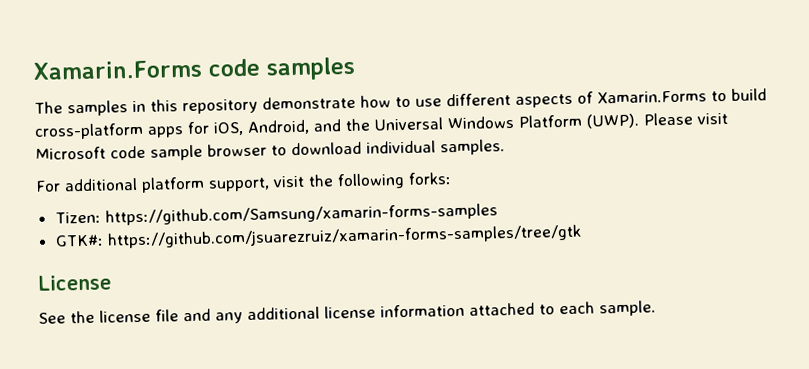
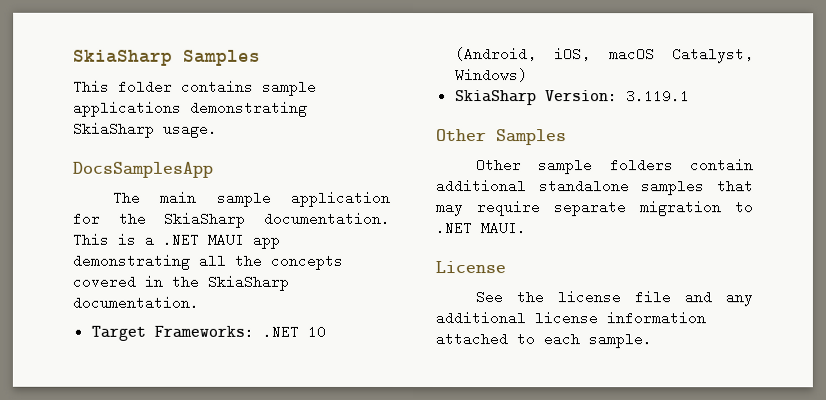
- Xamarin.Forms code samples
- The samples in this repository demonstrate how to use different aspects of Xamarin.Forms to build cross-platform apps for iOS, Android, and the Universal Windows Platform (UWP). Please visit Microsoft code sample browser to download individual samples.
- For additional platform support, visit the following forks:
- Tizen: https://github.com/Samsung/xamarin-forms-samples
- GTK#: https://github.com/jsuarezruiz/xamarin-forms-samples/tree/gtk
+ SkiaSharp Samples
+ This folder contains sample applications demonstrating SkiaSharp usage.
+ DocsSamplesApp
+ The main sample application for the SkiaSharp documentation. This is a .NET MAUI app demonstrating all the concepts covered in the SkiaSharp documentation.
+ Target Frameworks: .NET 10 (Android, iOS, macOS Catalyst, Windows)
+ SkiaSharp Version: 3.119.1
+ Other Samples
+ Other sample folders contain additional standalone samples that may require separate migration to .NET MAUI.

